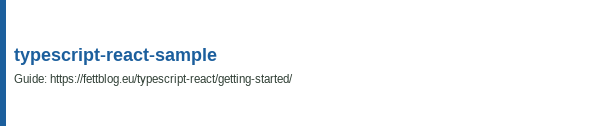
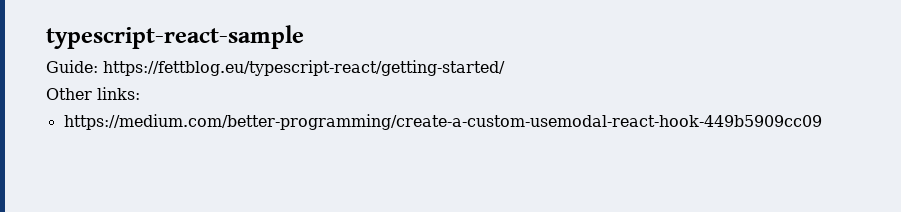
+ Other links:
+ https://medium.com/better-programming/create-a-custom-usemodal-react-hook-449b5909cc09

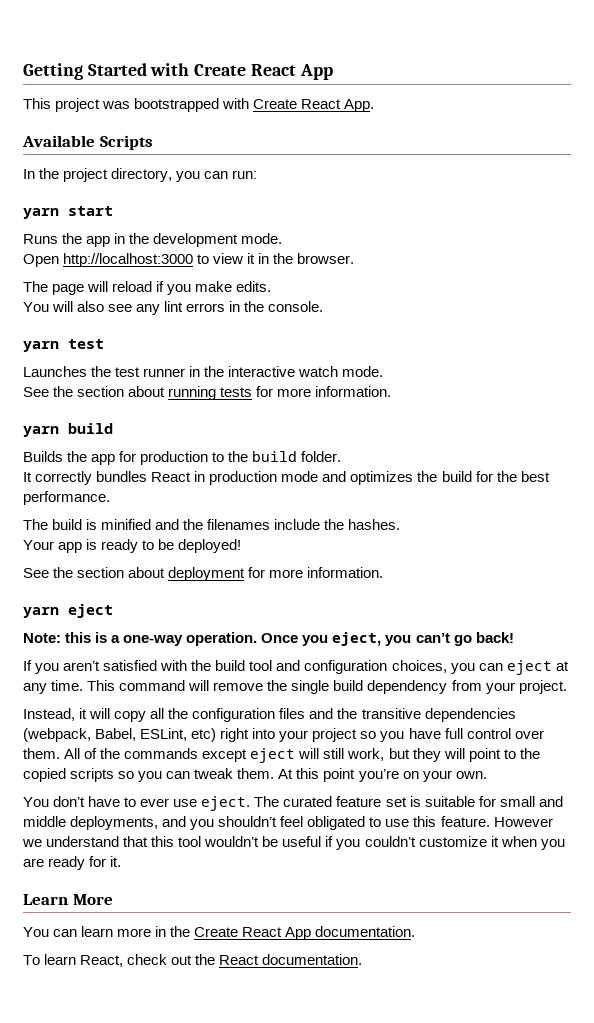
- typescript-react-sample
- Guide: https://fettblog.eu/typescript-react/getting-started/
- Other links:
- https://medium.com/better-programming/create-a-custom-usemodal-react-hook-449b5909cc09
+ Getting Started with Create React App
+ This project was bootstrapped with Create React App.
+ Available Scripts
+ In the project directory, you can run:
+ yarn start
+ Runs the app in the development mode.
+ Open http://localhost:3000 to view it in the browser.
+ The page will reload if you make edits.
+ You will also see any lint errors in the console.
+ yarn test
+ Launches the test runner in the interactive watch mode.
+ See the section about running tests for more information.
+ yarn build
+ Builds the app for production to the build folder.
+ It correctly bundles React in production mode and optimizes the build for the best performance.
+ The build is minified and the filenames include the hashes.
+ Your app is ready to be deployed!
+ See the section about deployment for more information.
+ yarn eject
+ Note: this is a one-way operation. Once you eject, you can’t go back!
+ If you aren’t satisfied with the build tool and configuration choices, you can eject at any time. This command will remove the single build dependency from your project.
+ Instead, it will copy all the configuration files and the transitive dependencies (webpack, Babel, ESLint, etc) right into your project so you have full control over them. All of the commands except eject will still work, but they will point to the copied scripts so you can tweak them. At this point you’re on your own.
+ You don’t have to ever use eject. The curated feature set is suitable for small and middle deployments, and you shouldn’t feel obligated to use this feature. However we understand that this tool wouldn’t be useful if you couldn’t customize it when you are ready for it.
+ Learn More
+ You can learn more in the Create React App documentation.
+ To learn React, check out the React documentation.

